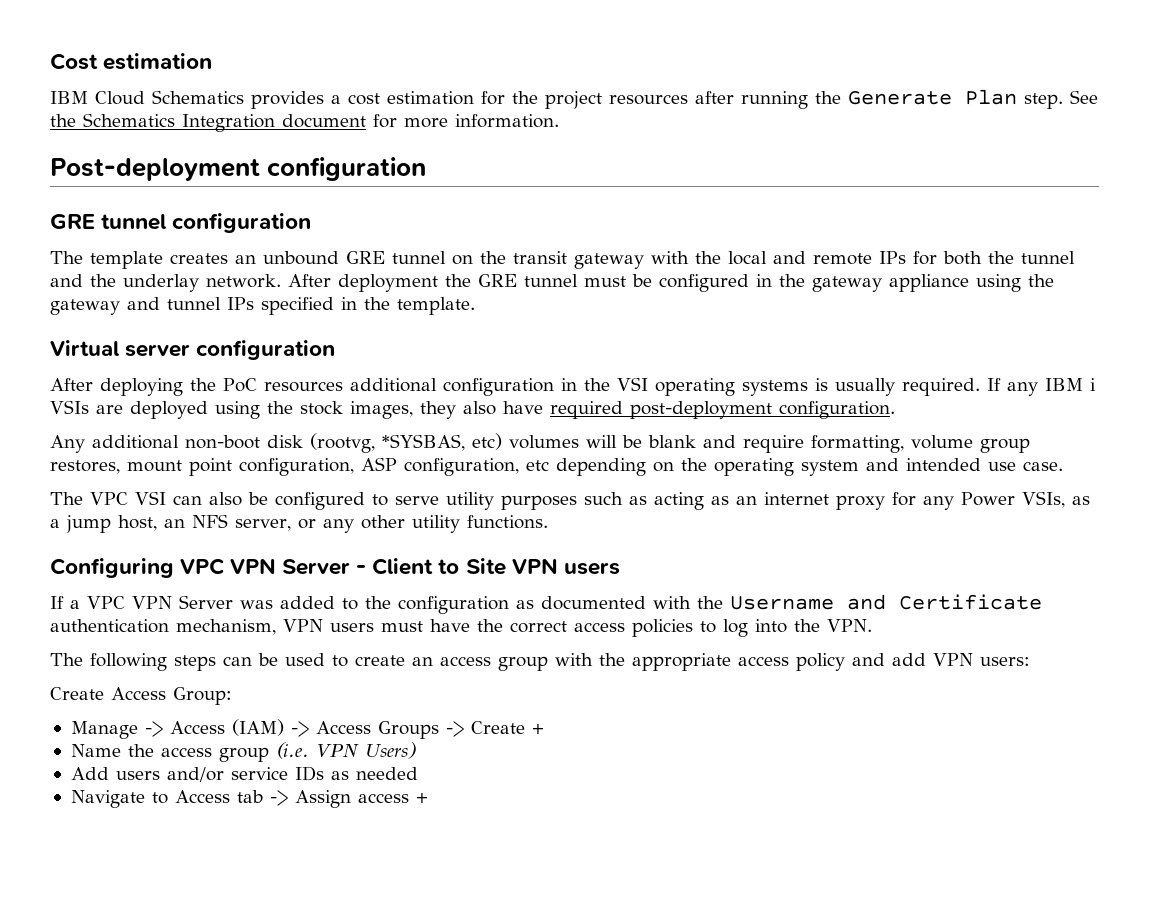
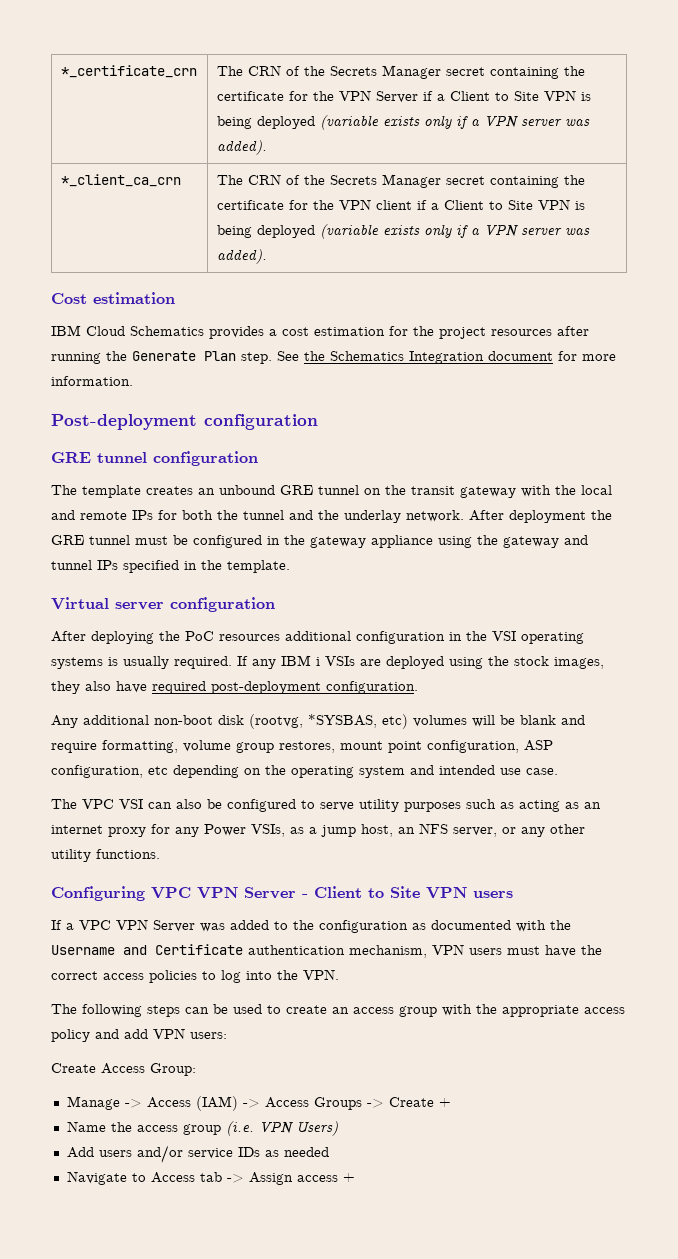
+ *_certificate_crn | The CRN of the Secrets Manager secret containing the certificate for the VPN Server if a Client to Site VPN is being deployed (variable exists only if a VPN server was added).
+ *_client_ca_crn | The CRN of the Secrets Manager secret containing the certificate for the VPN client if a Client to Site VPN is being deployed (variable exists only if a VPN server was added).

